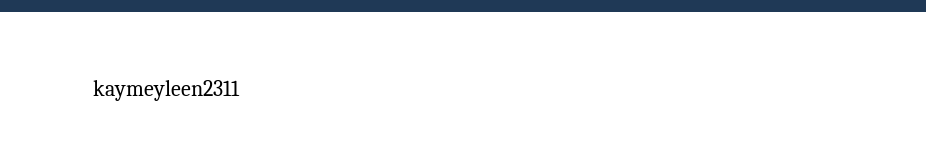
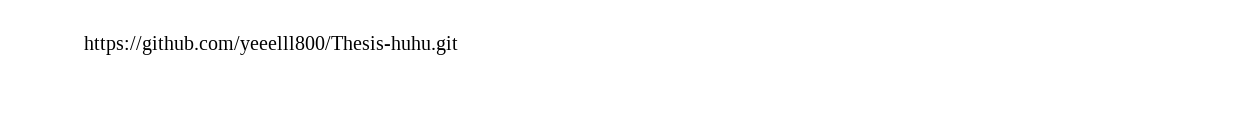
- kaymeyleen2311
+ https://github.com/yeeelll800/Thesis-huhu.git

